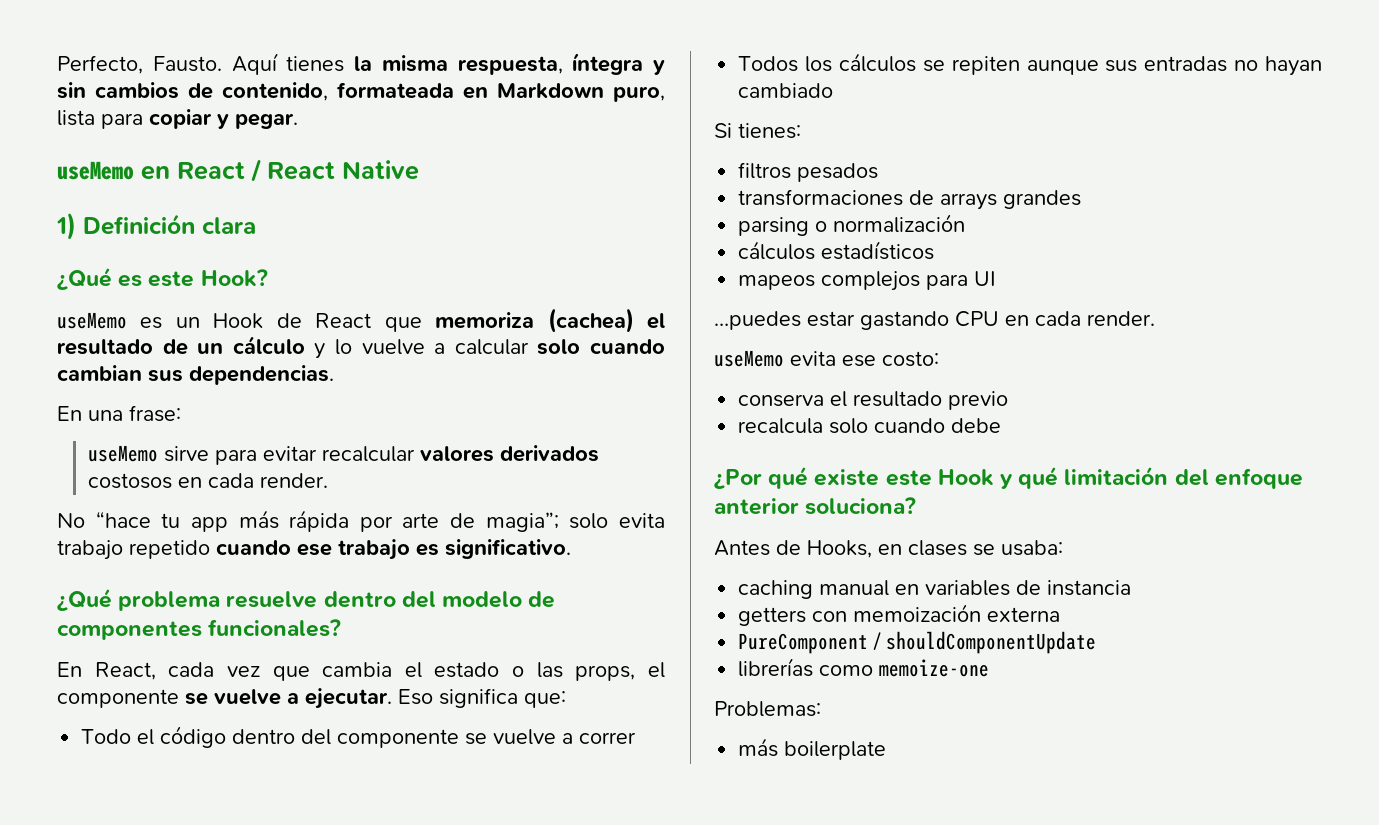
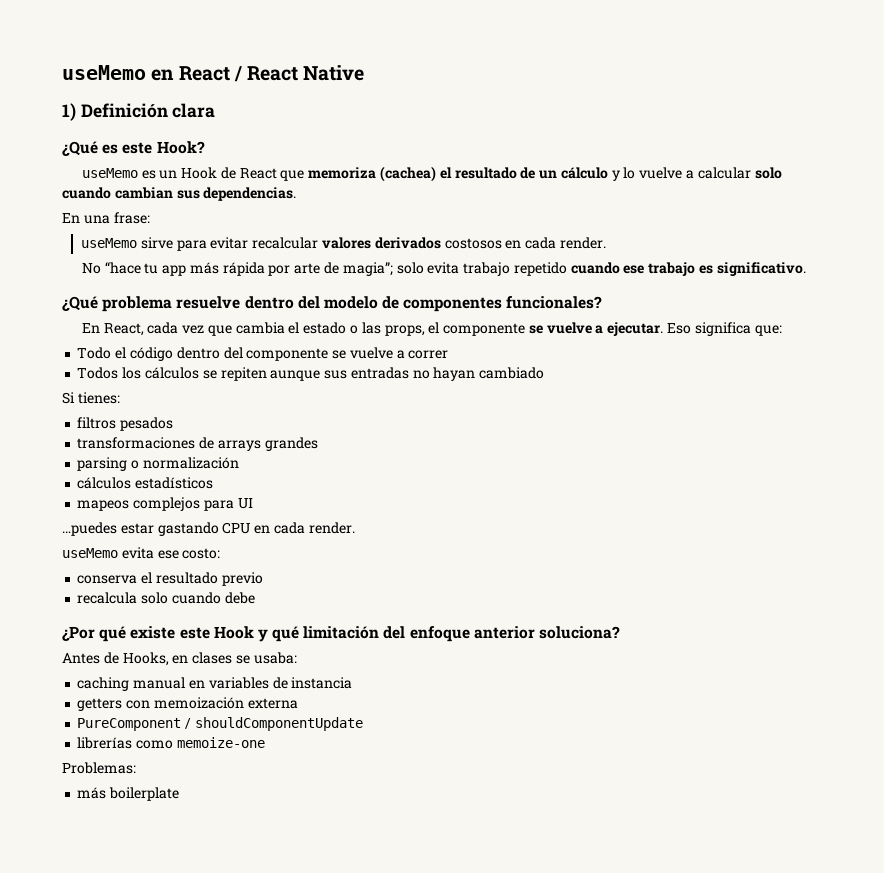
- Perfecto, Fausto. Aquí tienes la misma respuesta, íntegra y sin cambios de contenido, formateada en Markdown puro, lista para copiar y pegar.

